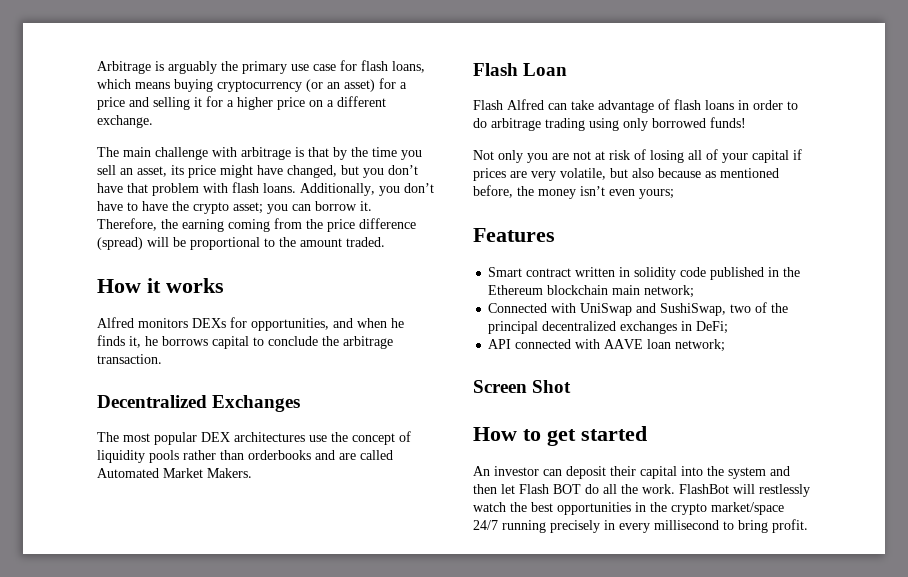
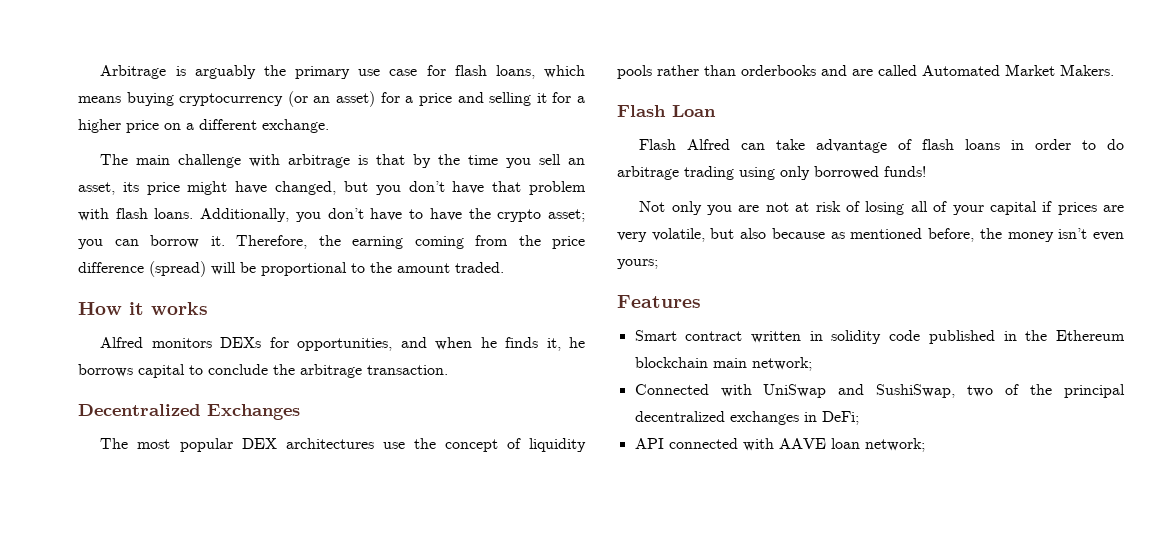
- Screen Shot
- How to get started
- An investor can deposit their capital into the system and then let Flash BOT do all the work. FlashBot will restlessly watch the best opportunities in the crypto market/space 24/7 running precisely in every millisecond to bring profit.

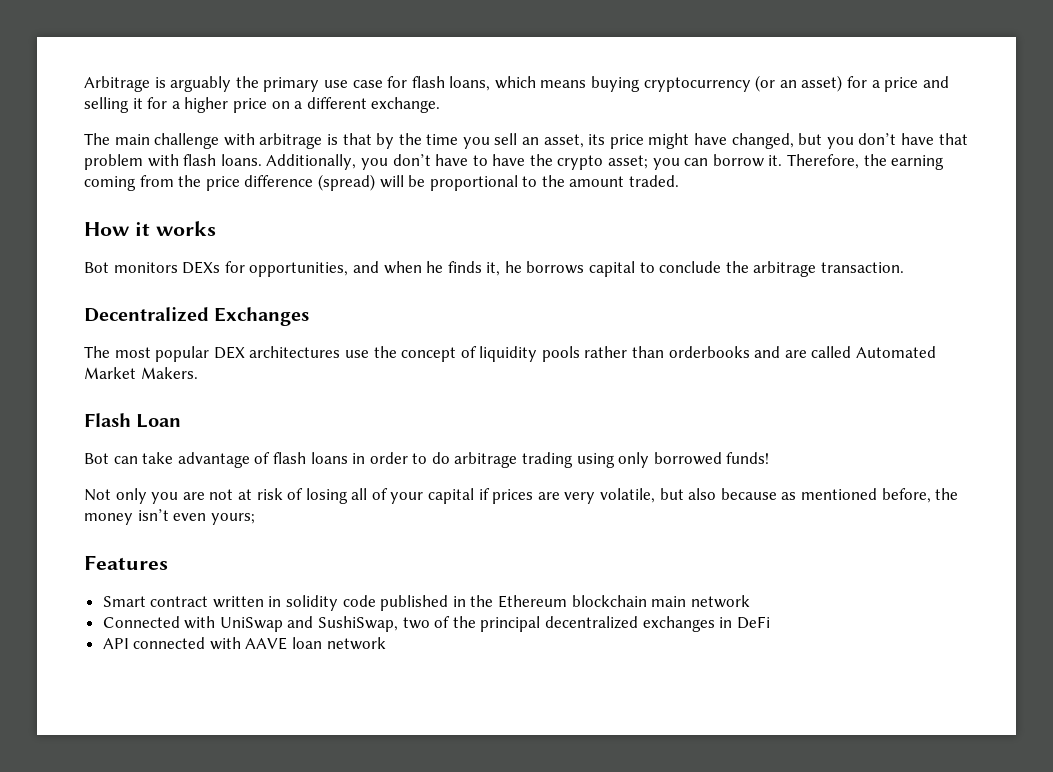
- Alfred monitors DEXs for opportunities, and when he finds it, he borrows capital to conclude the arbitrage transaction.
+ Bot monitors DEXs for opportunities, and when he finds it, he borrows capital to conclude the arbitrage transaction.
- Flash Alfred can take advantage of flash loans in order to do arbitrage trading using only borrowed funds!
+ Bot can take advantage of flash loans in order to do arbitrage trading using only borrowed funds!
- Smart contract written in solidity code published in the Ethereum blockchain main network;
+ Smart contract written in solidity code published in the Ethereum blockchain main network
- Connected with UniSwap and SushiSwap, two of the principal decentralized exchanges in DeFi;
+ Connected with UniSwap and SushiSwap, two of the principal decentralized exchanges in DeFi
- API connected with AAVE loan network;
+ API connected with AAVE loan network

